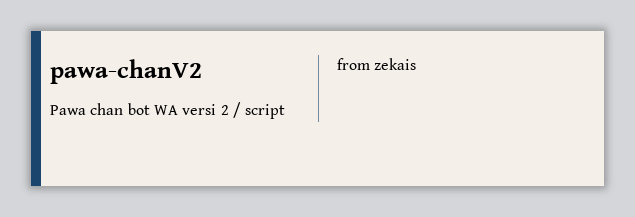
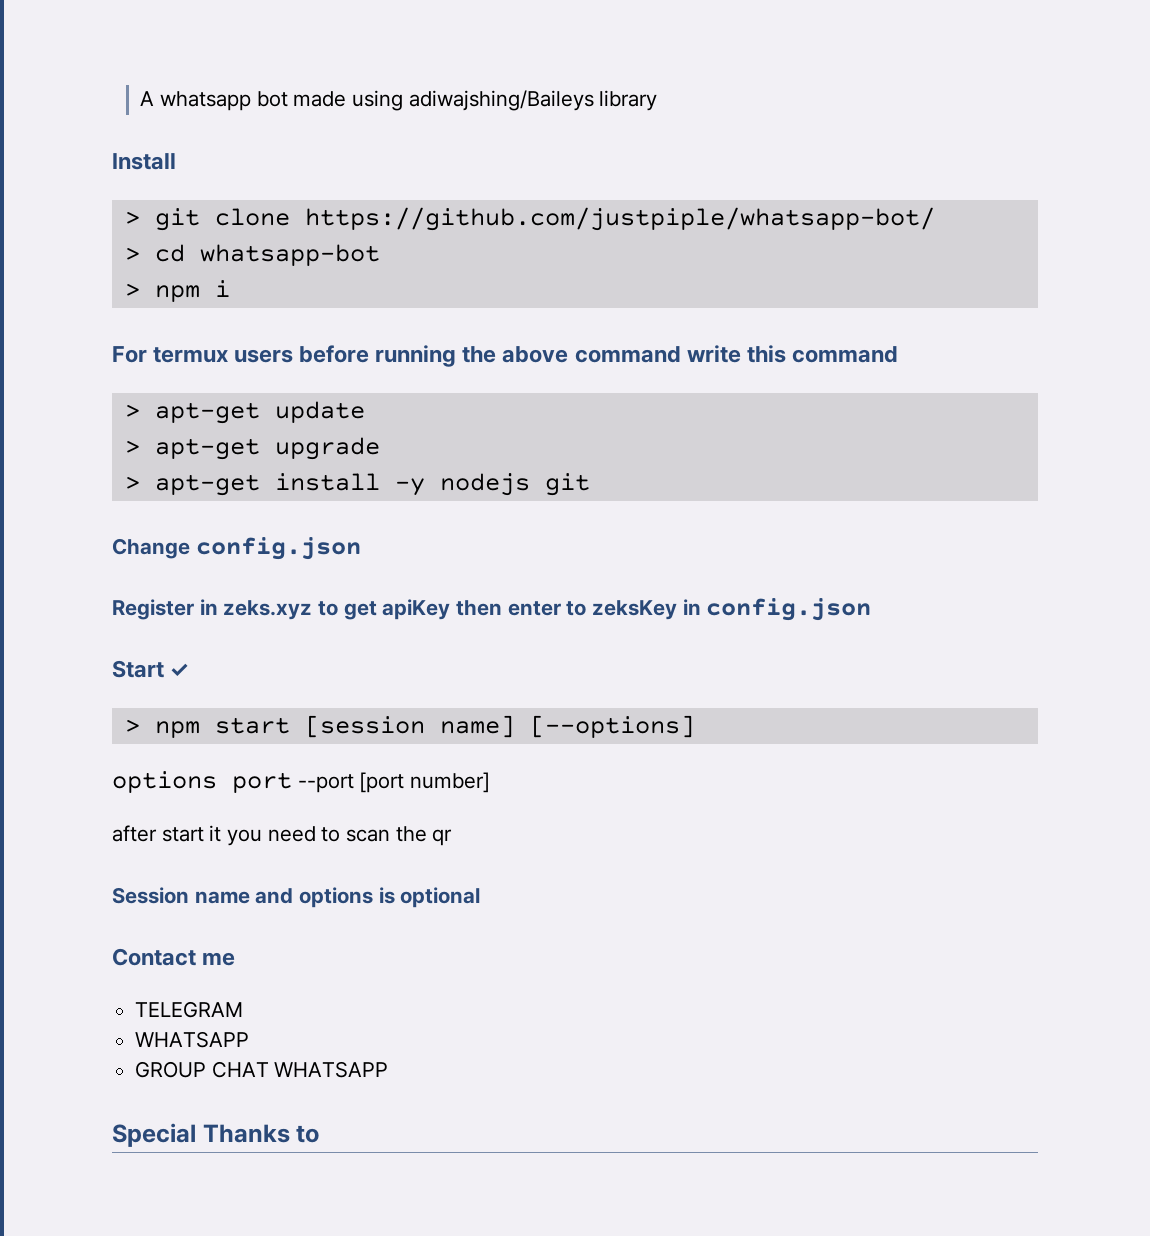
- pawa-chanV2
- Pawa chan bot WA versi 2 / script from zekais
+ A whatsapp bot made using adiwajshing/Baileys library
+ Install
+ > git clone https://github.com/justpiple/whatsapp-bot/
+ > cd whatsapp-bot
+ > npm i
+ For termux users before running the above command write this command
+ > apt-get update
+ > apt-get upgrade
+ > apt-get install -y nodejs git
+ Change config.json
+ Register in zeks.xyz to get apiKey then enter to zeksKey in config.json
+ Start ✓
+ > npm start [session name] [--options]
+ options port --port [port number]
+ after start it you need to scan the qr
+ Session name and options is optional
+ Contact me
+ TELEGRAM
+ WHATSAPP
+ GROUP CHAT WHATSAPP
+ Special Thanks to

